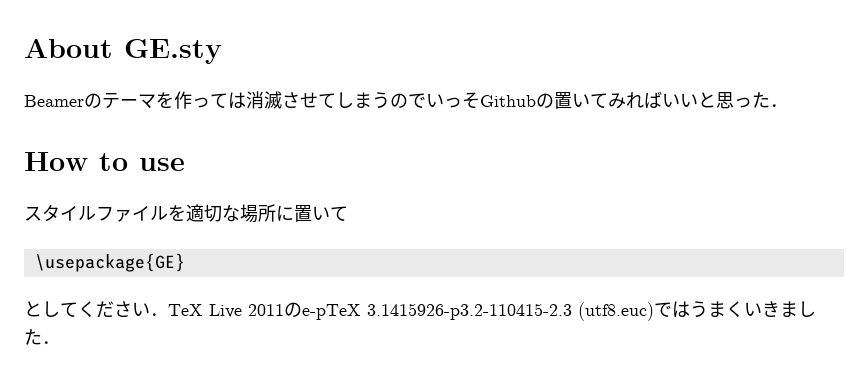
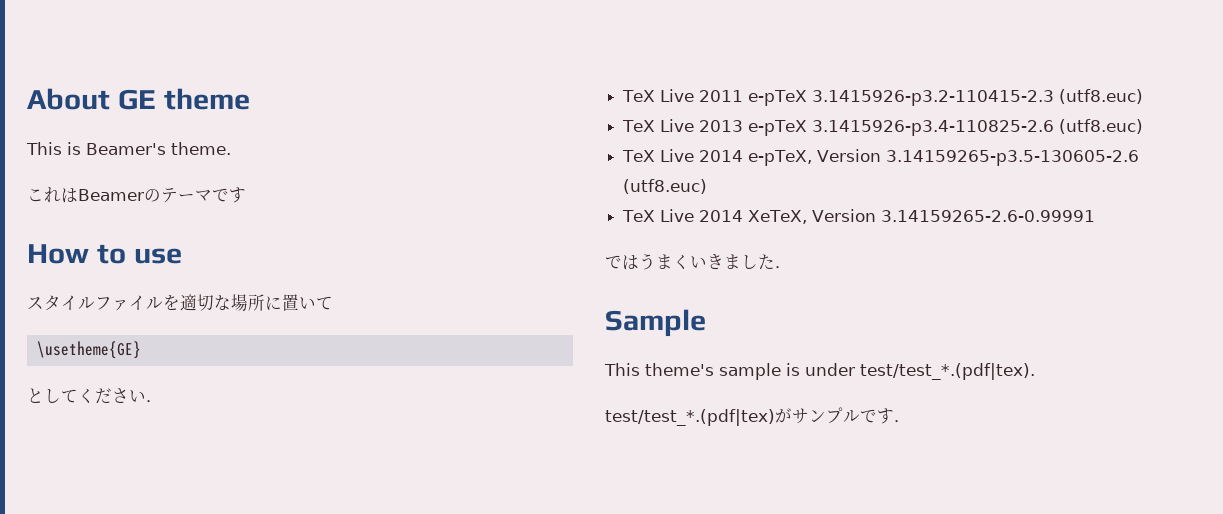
- About GE.sty
- Beamerのテーマを作っては消滅させてしまうのでいっそGithubの置いてみればいいと思った．
+ About GE theme
+ This is Beamer's theme.
+ これはBeamerのテーマです
- \usepackage{GE}
+ \usetheme{GE}
- としてください．TeX Live 2011のe-pTeX 3.1415926-p3.2-110415-2.3 (utf8.euc)ではうまくいきました．
+ としてください．
+ TeX Live 2011 e-pTeX 3.1415926-p3.2-110415-2.3 (utf8.euc)
+ TeX Live 2013 e-pTeX 3.1415926-p3.4-110825-2.6 (utf8.euc)
+ TeX Live 2014 e-pTeX, Version 3.14159265-p3.5-130605-2.6 (utf8.euc)
+ TeX Live 2014 XeTeX, Version 3.14159265-2.6-0.99991
+ ではうまくいきました．
+ Sample
+ This theme's sample is under test/test_*.(pdf|tex).
+ test/test_*.(pdf|tex)がサンプルです．

